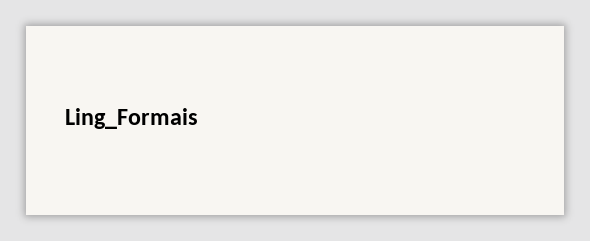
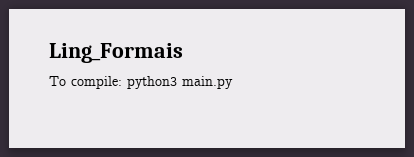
+ To compile: python3 main.py

